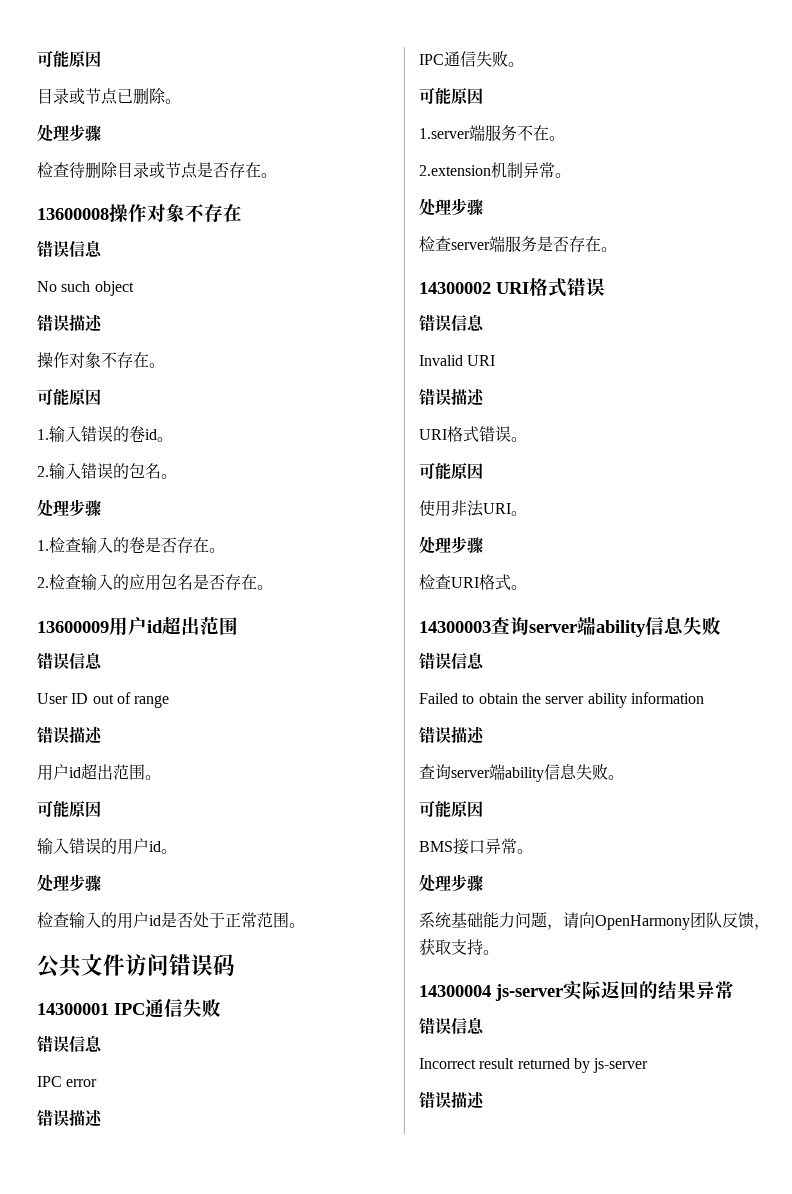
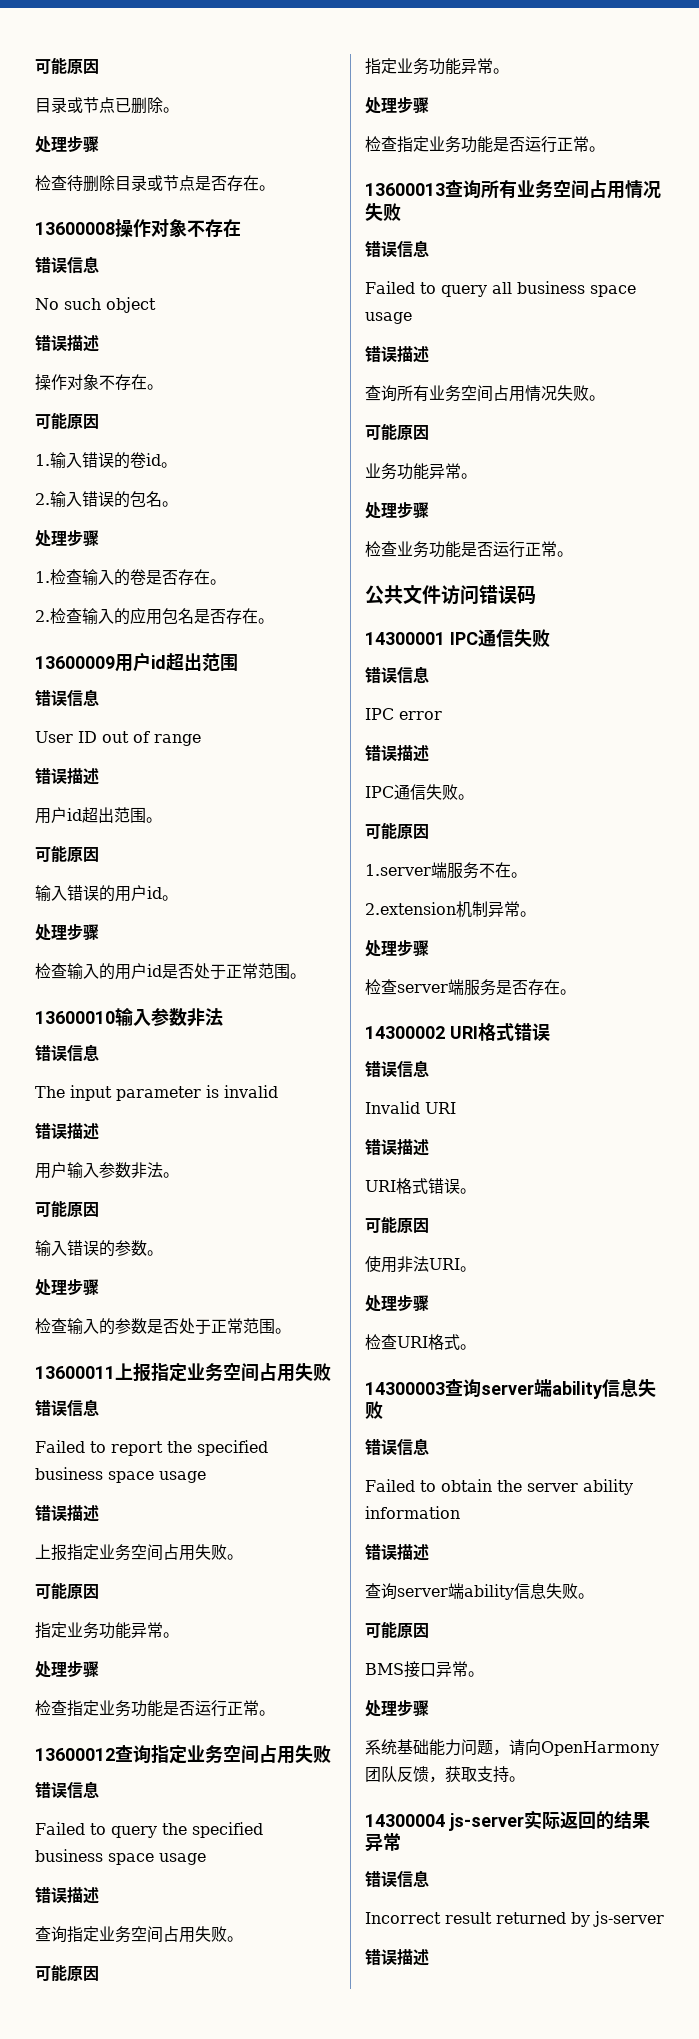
+ 13600010输入参数非法
+ 错误信息
+ The input parameter is invalid
+ 错误描述
+ 用户输入参数非法。
+ 可能原因
+ 输入错误的参数。
+ 处理步骤
+ 检查输入的参数是否处于正常范围。
+ 13600011上报指定业务空间占用失败
+ 错误信息
+ Failed to report the specified business space usage
+ 错误描述
+ 上报指定业务空间占用失败。
+ 可能原因
+ 指定业务功能异常。
+ 处理步骤
+ 检查指定业务功能是否运行正常。
+ 13600012查询指定业务空间占用失败
+ 错误信息
+ Failed to query the specified business space usage
+ 错误描述
+ 查询指定业务空间占用失败。
+ 可能原因
+ 指定业务功能异常。
+ 处理步骤
+ 检查指定业务功能是否运行正常。
+ 13600013查询所有业务空间占用情况失败
+ 错误信息
+ Failed to query all business space usage
+ 错误描述
+ 查询所有业务空间占用情况失败。
+ 可能原因
+ 业务功能异常。
+ 处理步骤
+ 检查业务功能是否运行正常。

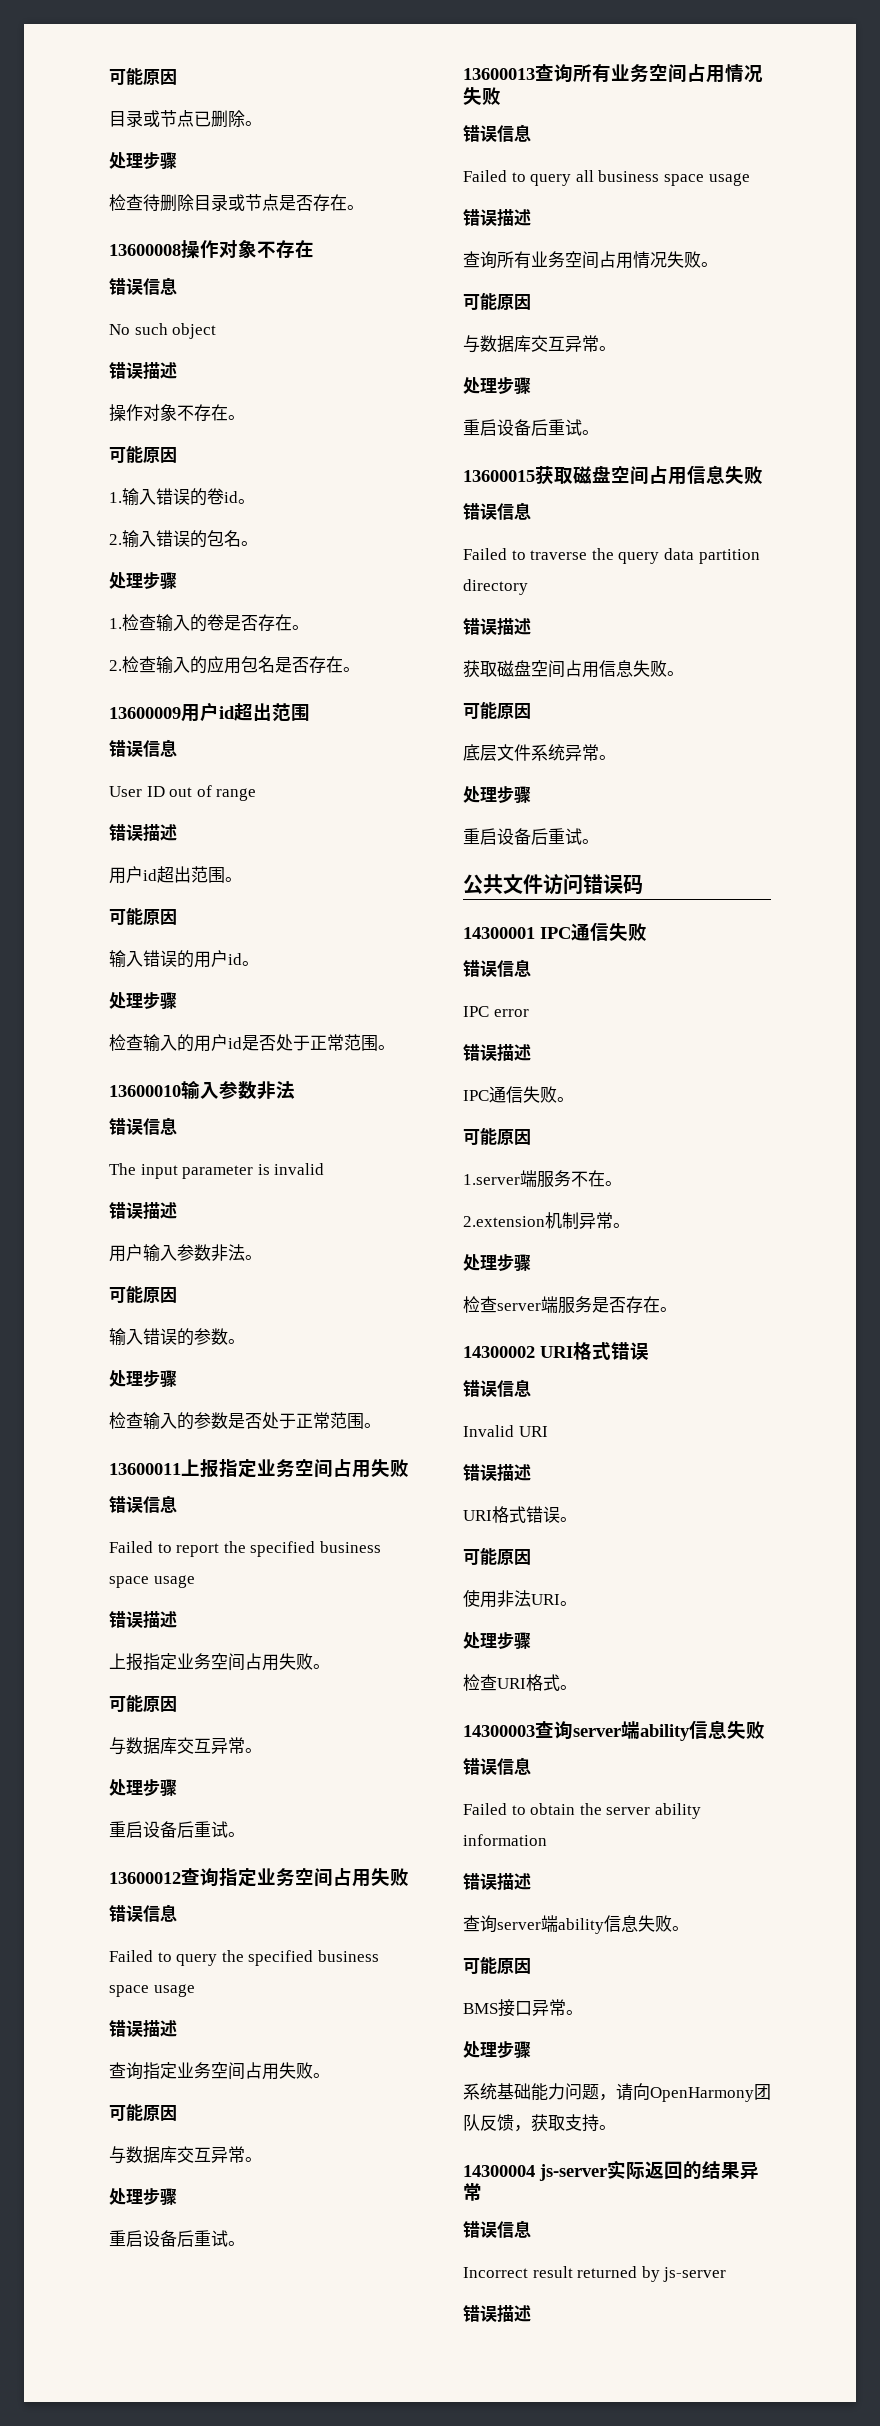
  上报指定业务空间占用失败。
  可能原因
- 指定业务功能异常。
+ 与数据库交互异常。
  处理步骤
- 检查指定业务功能是否运行正常。
+ 重启设备后重试。
  查询指定业务空间占用失败。
  可能原因
- 指定业务功能异常。
+ 与数据库交互异常。
  处理步骤
- 检查指定业务功能是否运行正常。
+ 重启设备后重试。
  查询所有业务空间占用情况失败。
  可能原因
- 业务功能异常。
+ 与数据库交互异常。
  处理步骤
- 检查业务功能是否运行正常。
+ 重启设备后重试。
+ 13600015获取磁盘空间占用信息失败
+ 错误信息
+ Failed to traverse the query data partition directory
+ 错误描述
+ 获取磁盘空间占用信息失败。
+ 可能原因
+ 底层文件系统异常。
+ 处理步骤
+ 重启设备后重试。

